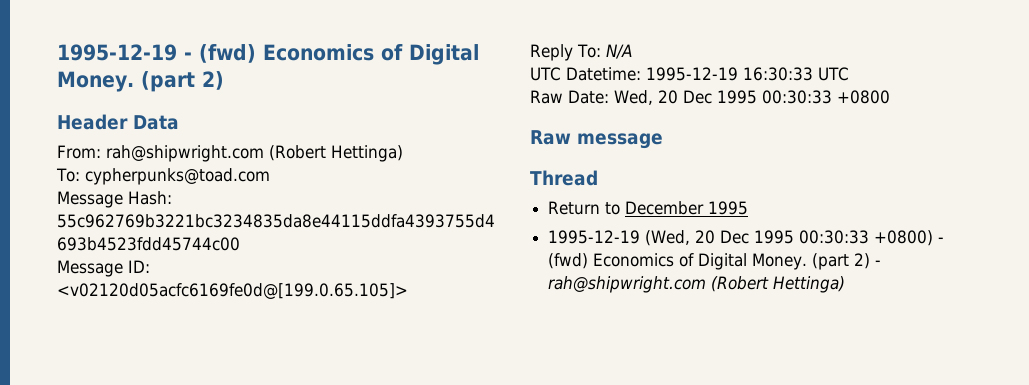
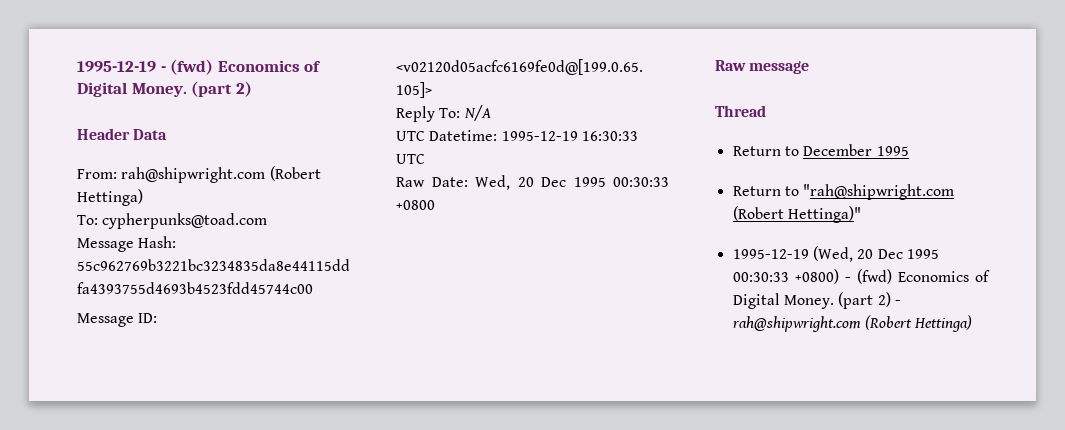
+ Return to "rah@shipwright.com (Robert Hettinga)"

